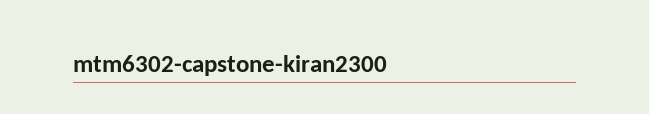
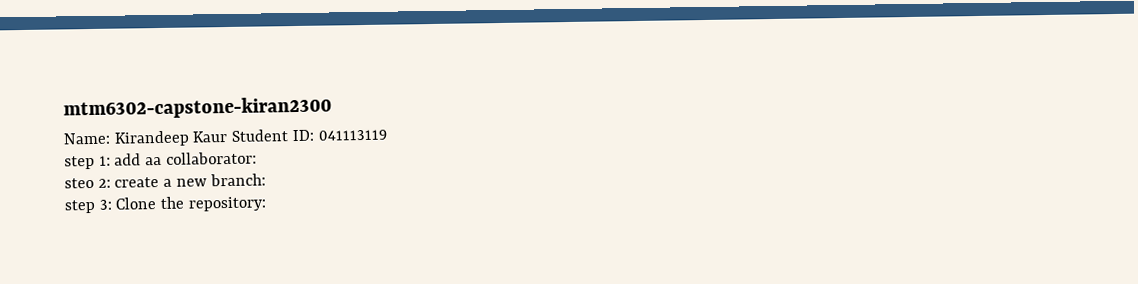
+ Name: Kirandeep Kaur Student ID: 041113119
+ step 1: add aa collaborator:
+ steo 2: create a new branch:
+ step 3: Clone the repository:

